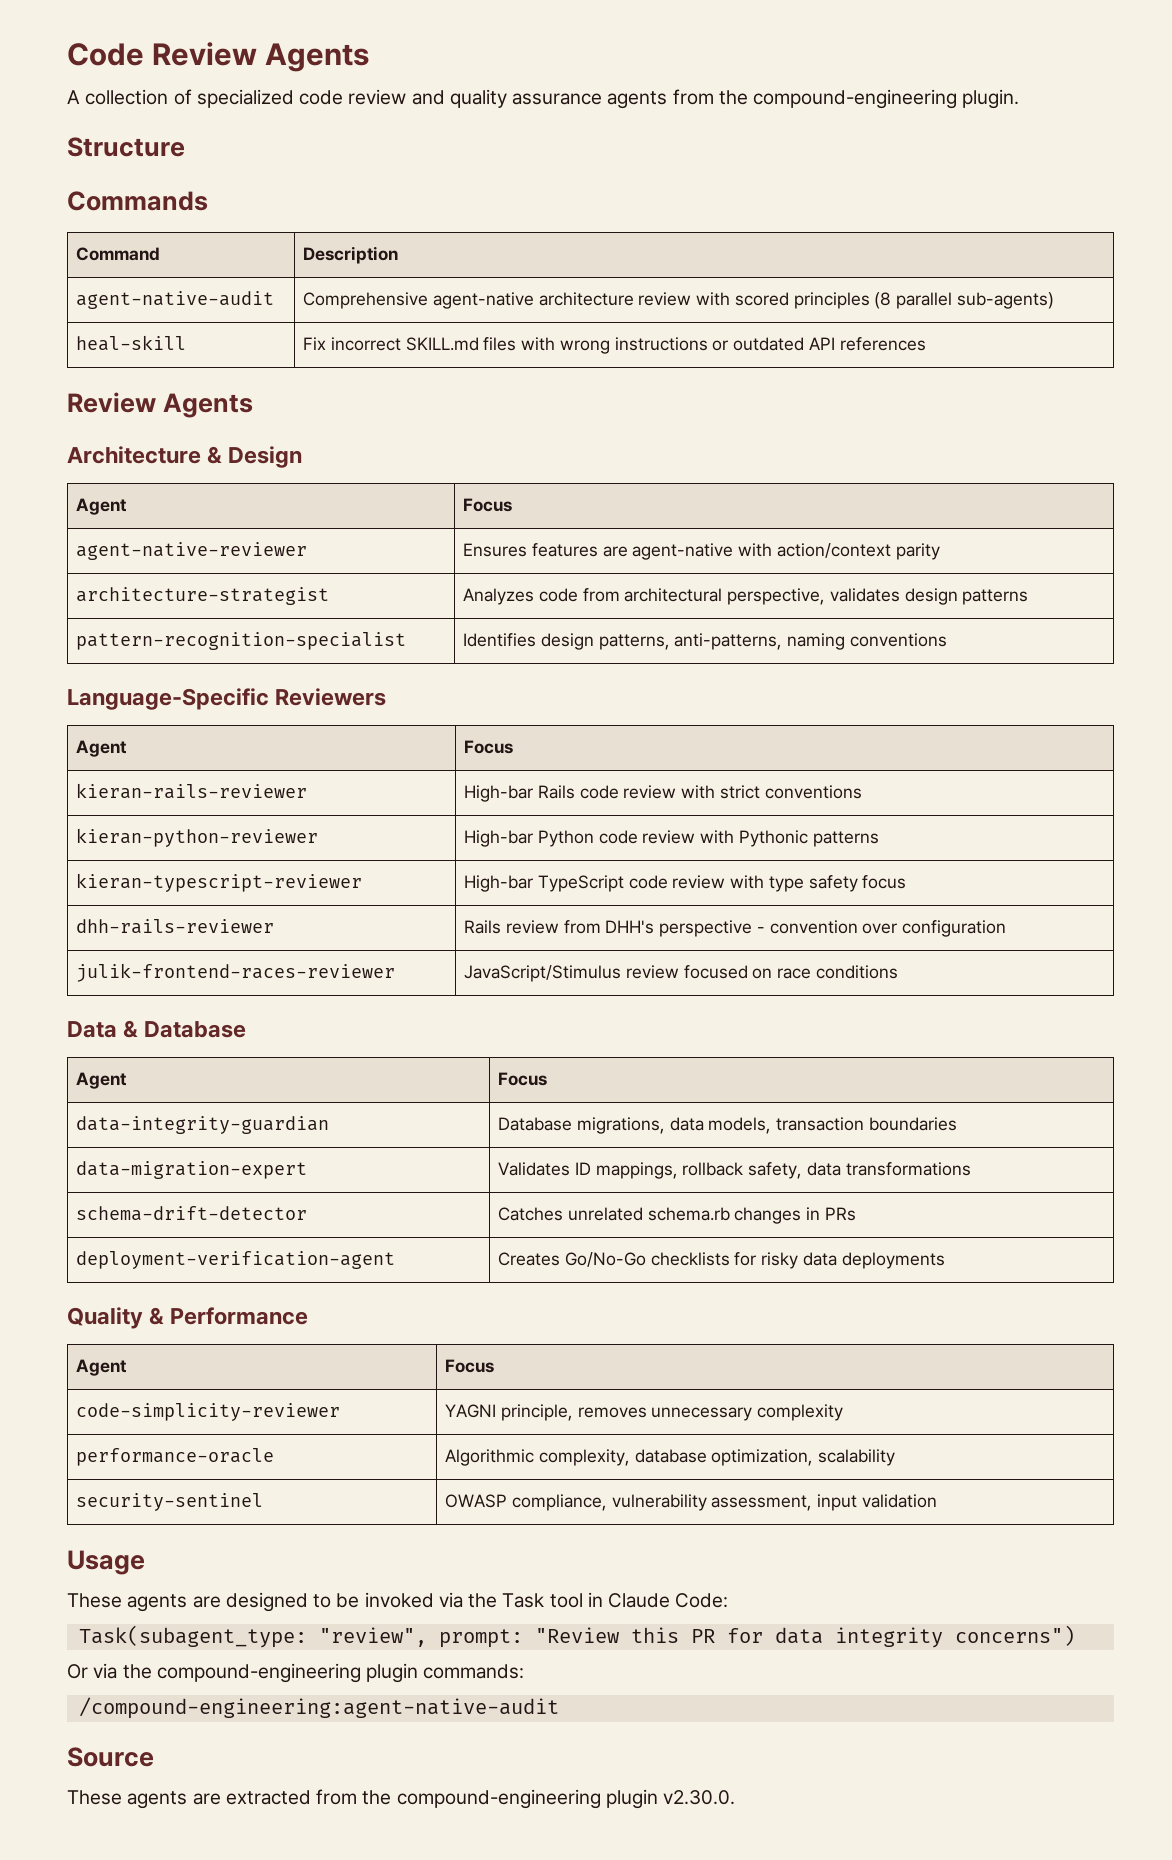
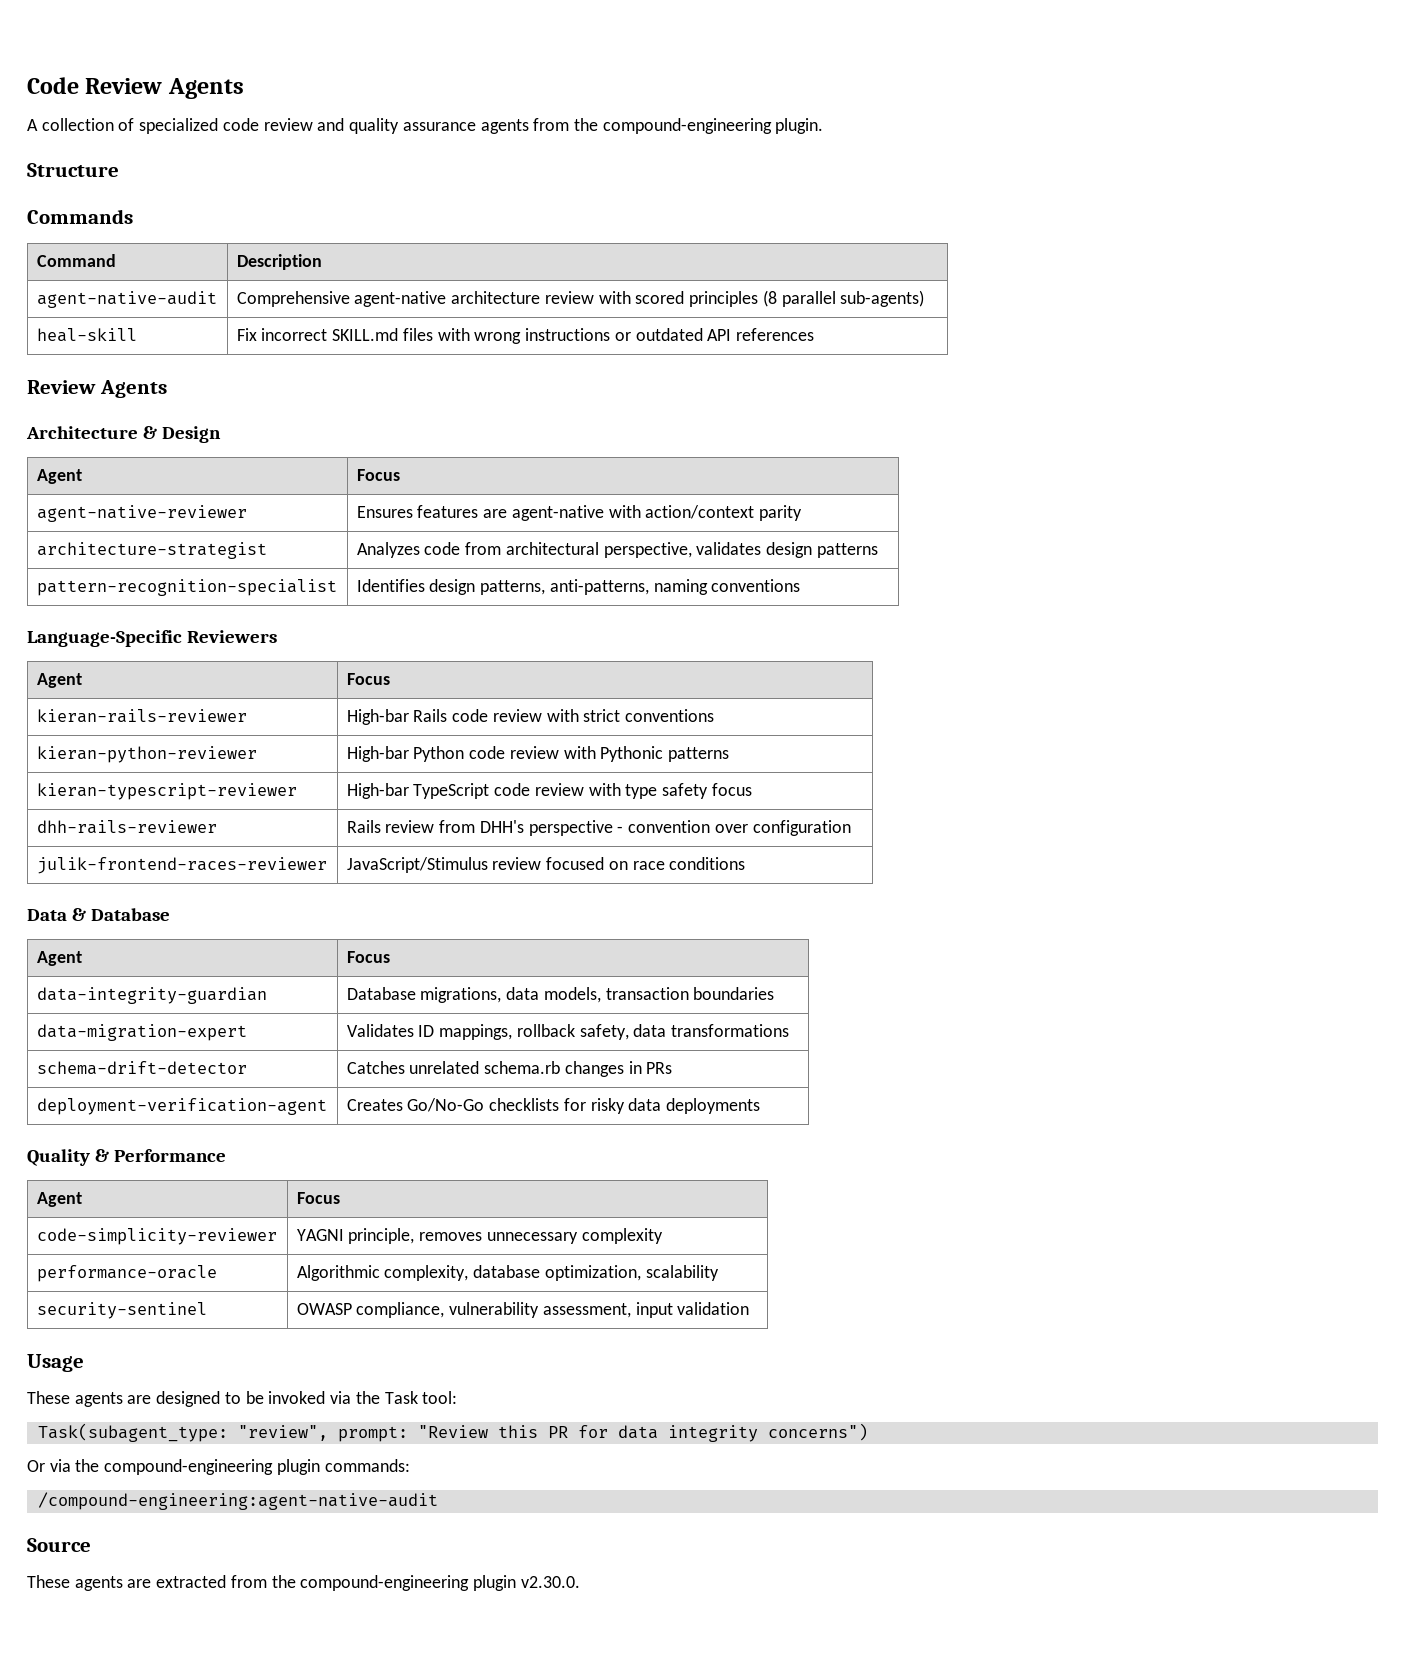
- These agents are designed to be invoked via the Task tool in Claude Code:
+ These agents are designed to be invoked via the Task tool:

